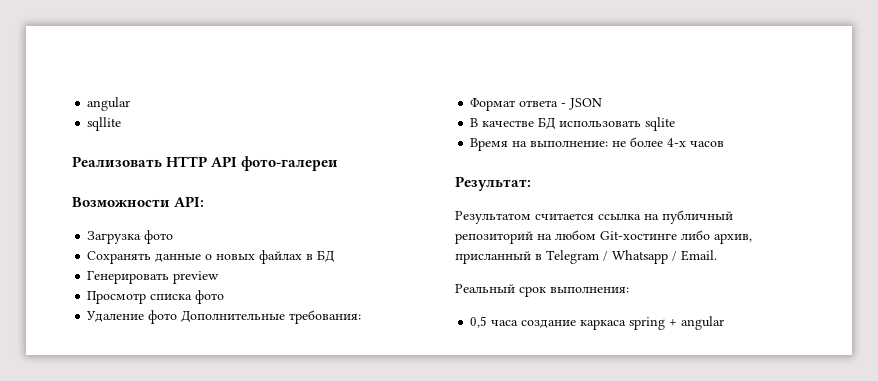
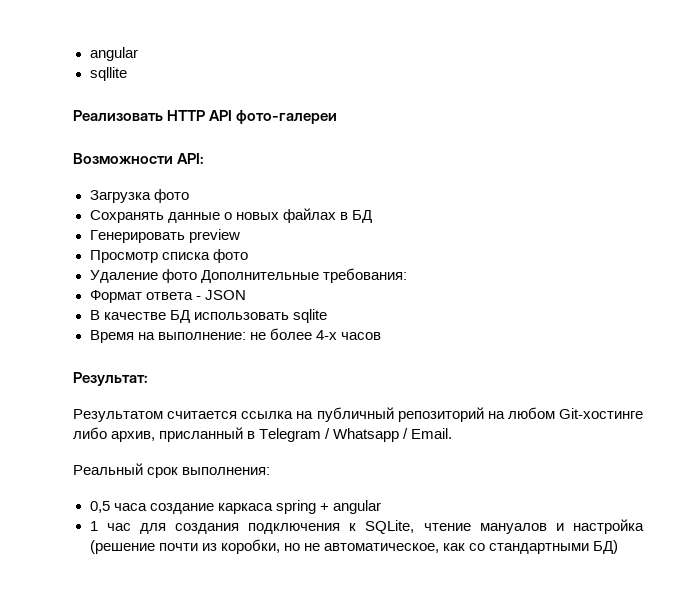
+ 1 час для создания подключения к SQLite, чтение мануалов и настройка (решение почти из коробки, но не автоматическое, как со стандартными БД)

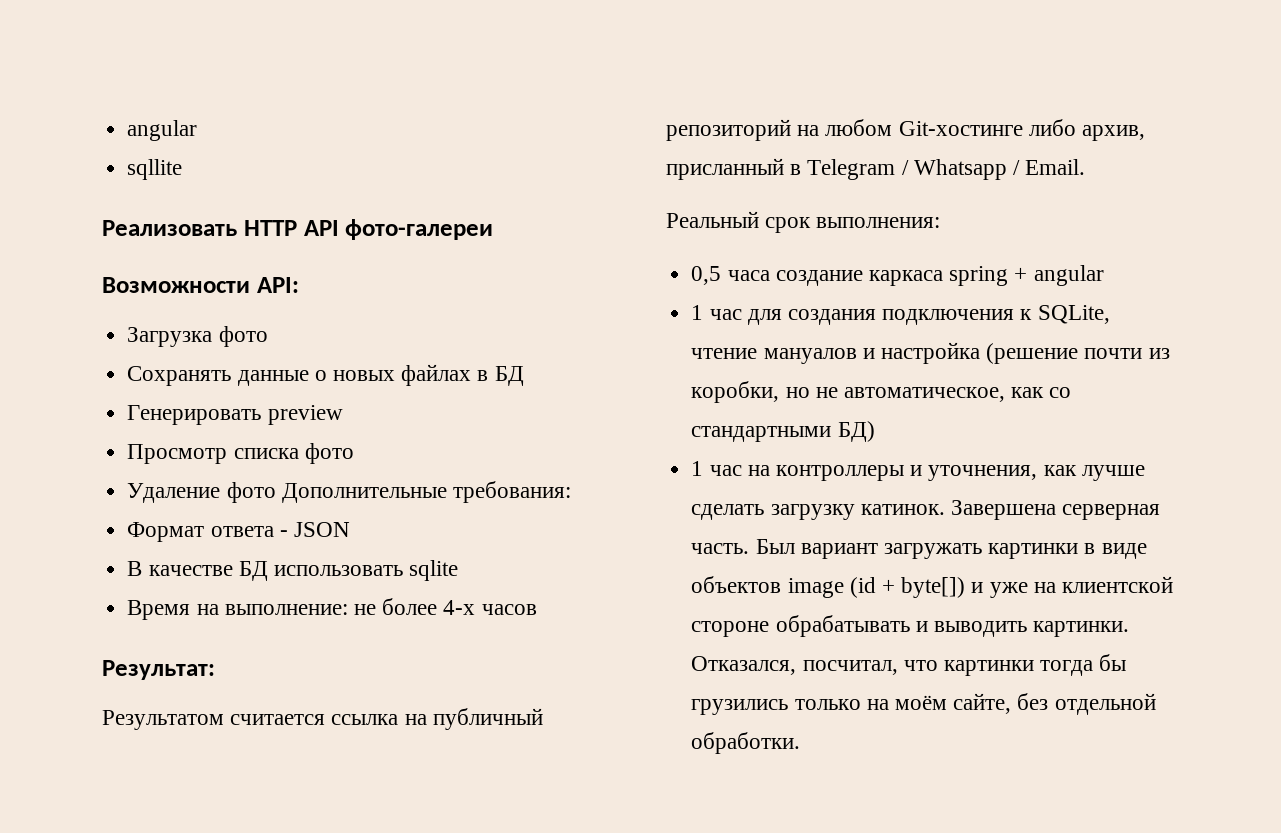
+ 1 час на контроллеры и уточнения, как лучше сделать загрузку катинок. Завершена серверная часть. Был вариант загружать картинки в виде объектов image (id + byte[]) и уже на клиентской стороне обрабатывать и выводить картинки. Отказался, посчитал, что картинки тогда бы грузились только на моём сайте, без отдельной обработки.

